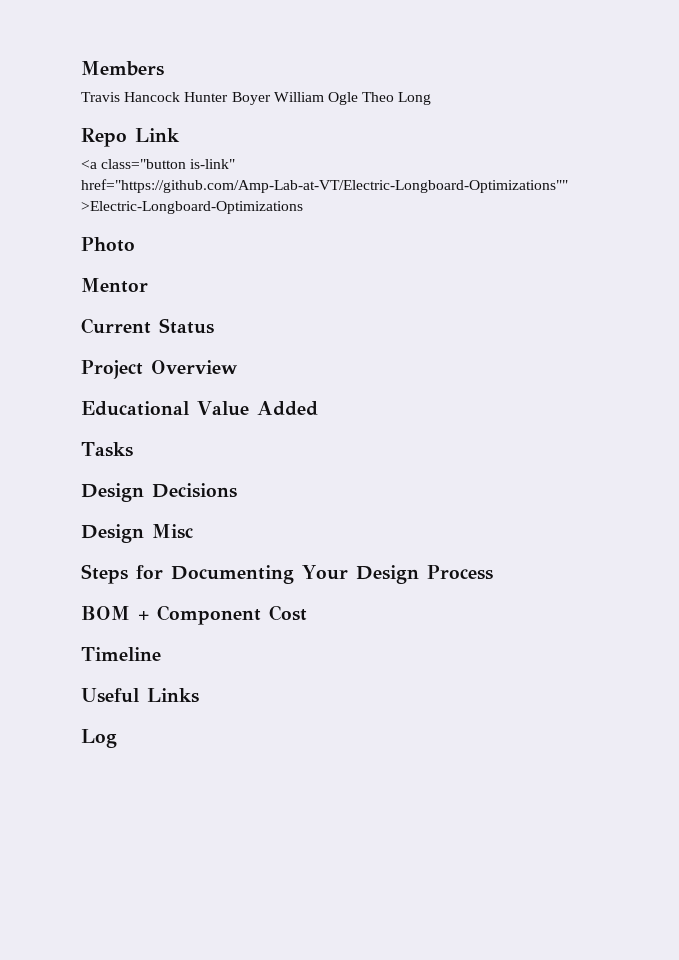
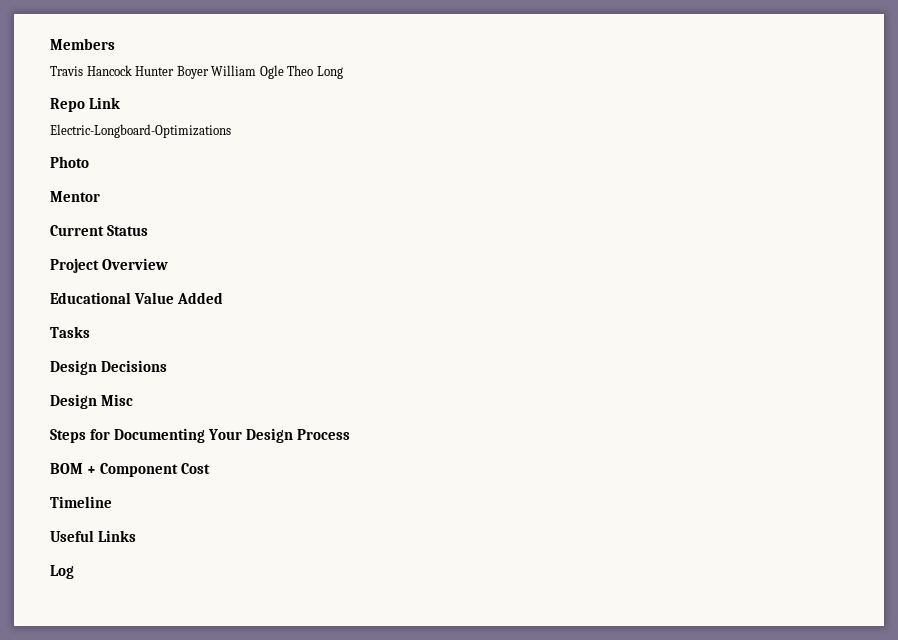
- <a class="button is-link" href="https://github.com/Amp-Lab-at-VT/Electric-Longboard-Optimizations"" >Electric-Longboard-Optimizations
+ Electric-Longboard-Optimizations

